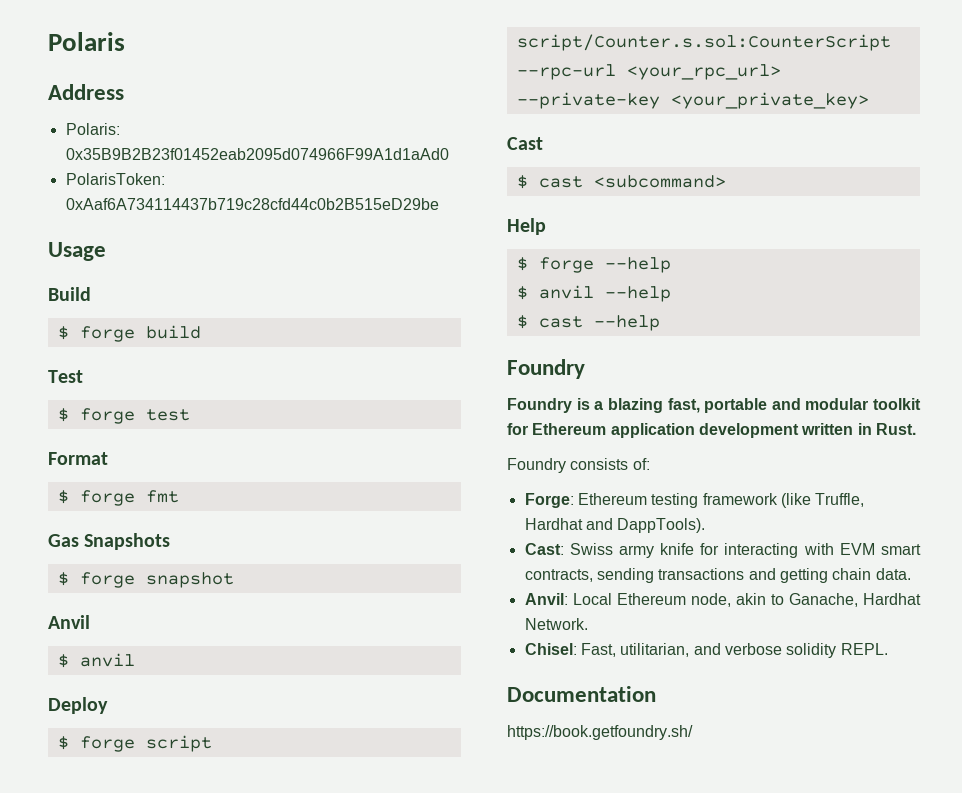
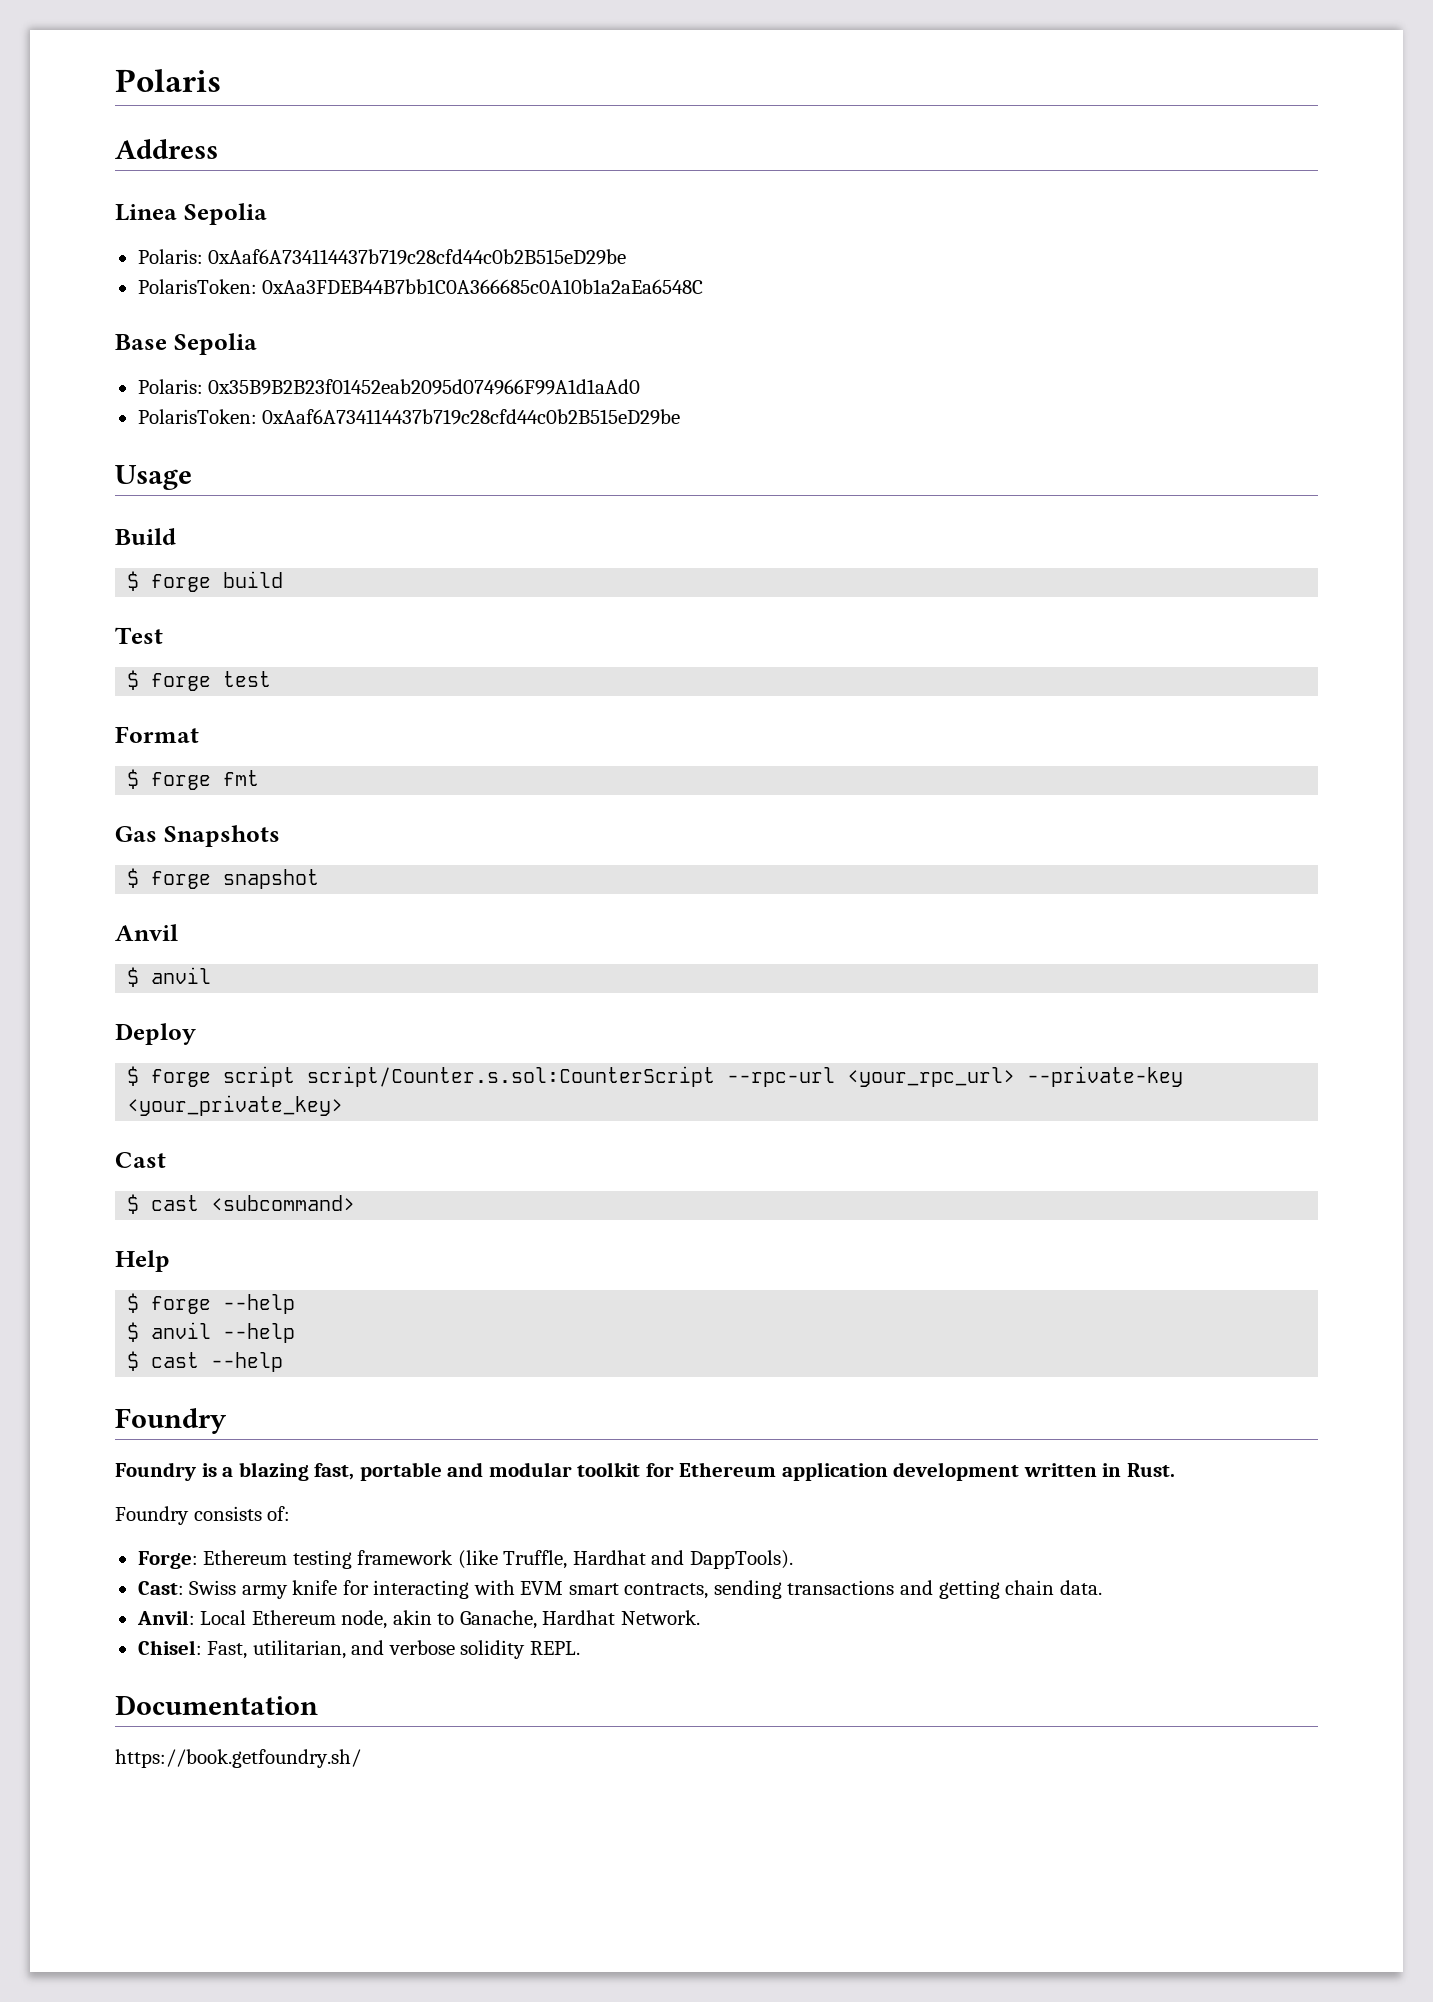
+ Linea Sepolia
+ Polaris: 0xAaf6A734114437b719c28cfd44c0b2B515eD29be
+ PolarisToken: 0xAa3FDEB44B7bb1C0A366685c0A10b1a2aEa6548C
+ Base Sepolia

